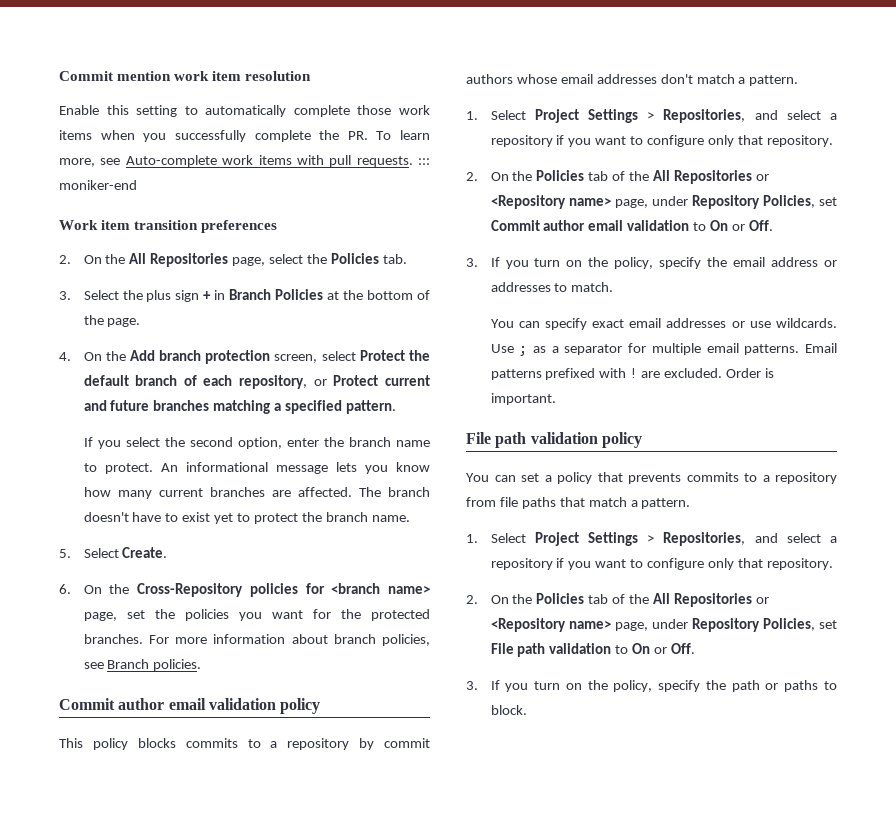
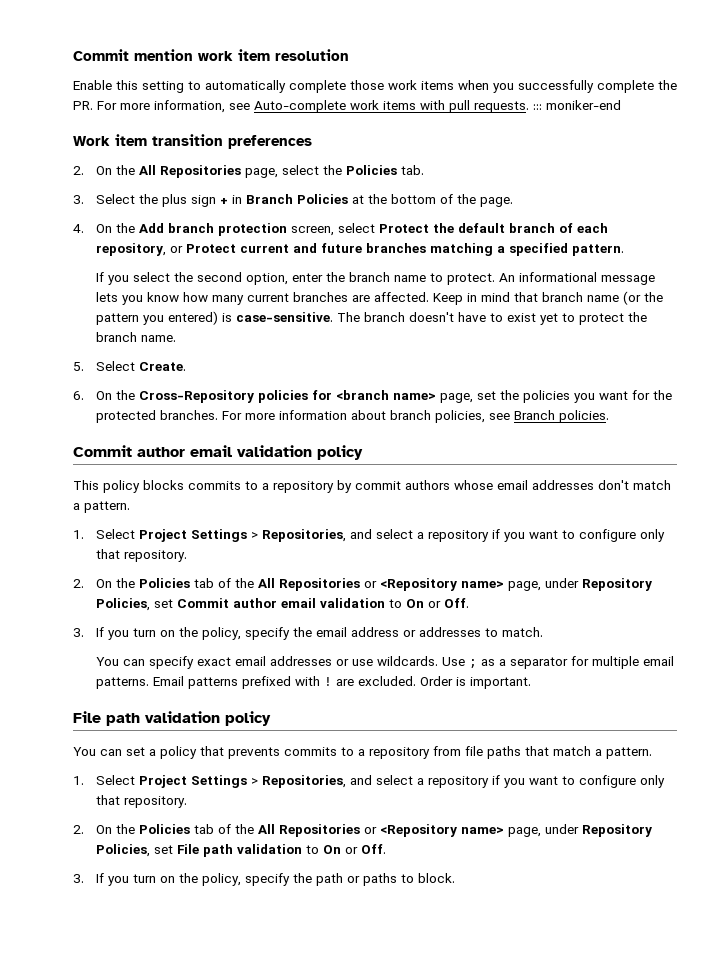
- Enable this setting to automatically complete those work items when you successfully complete the PR. To learn more, see Auto-complete work items with pull requests. ::: moniker-end
+ Enable this setting to automatically complete those work items when you successfully complete the PR. For more information, see Auto-complete work items with pull requests. ::: moniker-end
+ Keep in mind that branch name (or the pattern you entered) is case-sensitive.

